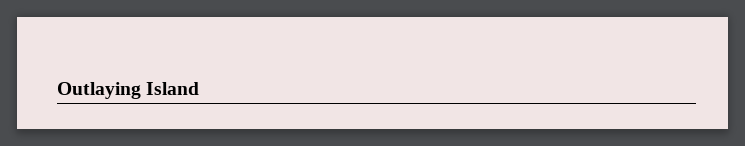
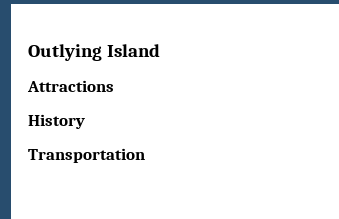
- Outlaying Island
+ Outlying Island
+ Attractions
+ History
+ Transportation

